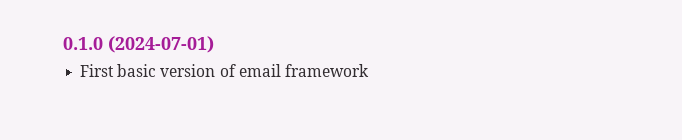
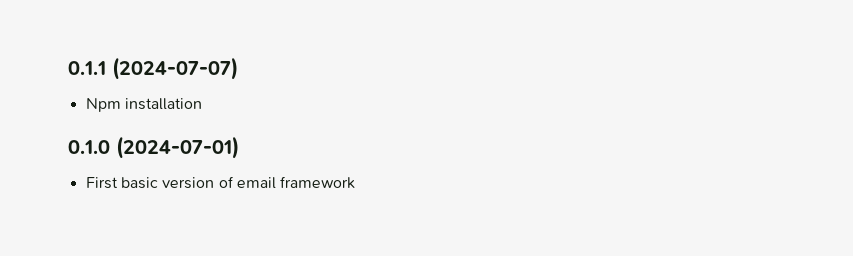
+ 0.1.1 (2024-07-07)
+ Npm installation

